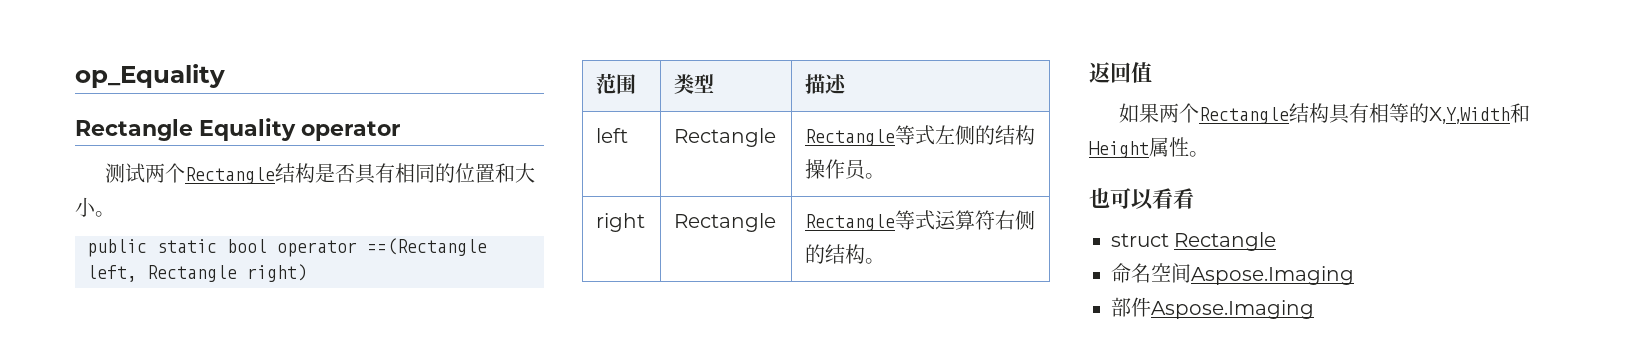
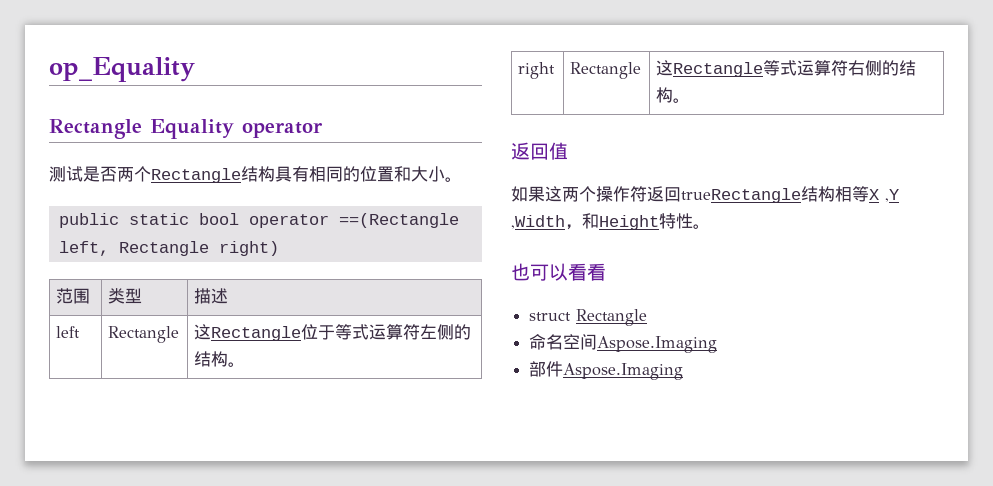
- 测试两个Rectangle结构是否具有相同的位置和大小。
+ 测试是否两个Rectangle结构具有相同的位置和大小。
- left | Rectangle | Rectangle等式左侧的结构操作员。
+ left | Rectangle | 这Rectangle位于等式运算符左侧的结构。
- right | Rectangle | Rectangle等式运算符右侧的结构。
+ right | Rectangle | 这Rectangle等式运算符右侧的结构。
- 如果两个Rectangle结构具有相等的X,Y,Width和Height属性。
+ 如果这两个操作符返回trueRectangle结构相等X ,Y ,Width，和Height特性。

